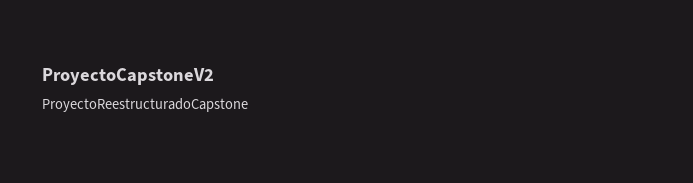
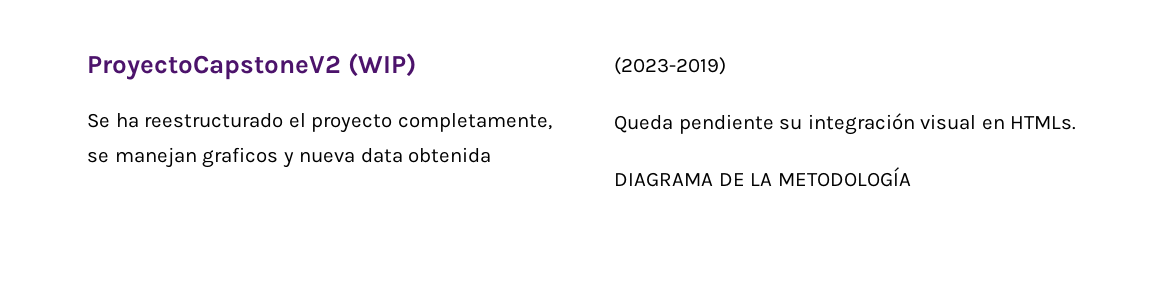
- ProyectoCapstoneV2
- ProyectoReestructuradoCapstone
+ ProyectoCapstoneV2 (WIP)
+ Se ha reestructurado el proyecto completamente, se manejan graficos y nueva data obtenida (2023-2019)
+ Queda pendiente su integración visual en HTMLs.
+ DIAGRAMA DE LA METODOLOGÍA

